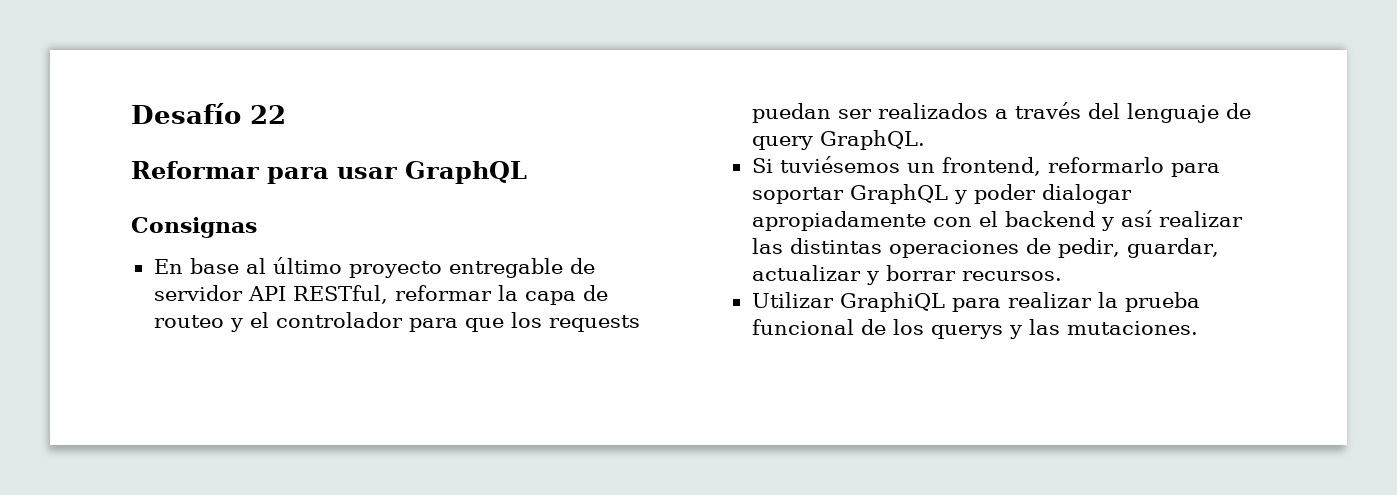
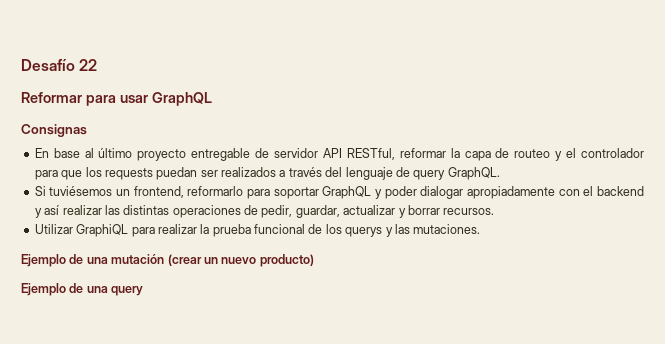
+ Ejemplo de una mutación (crear un nuevo producto)
+ Ejemplo de una query

